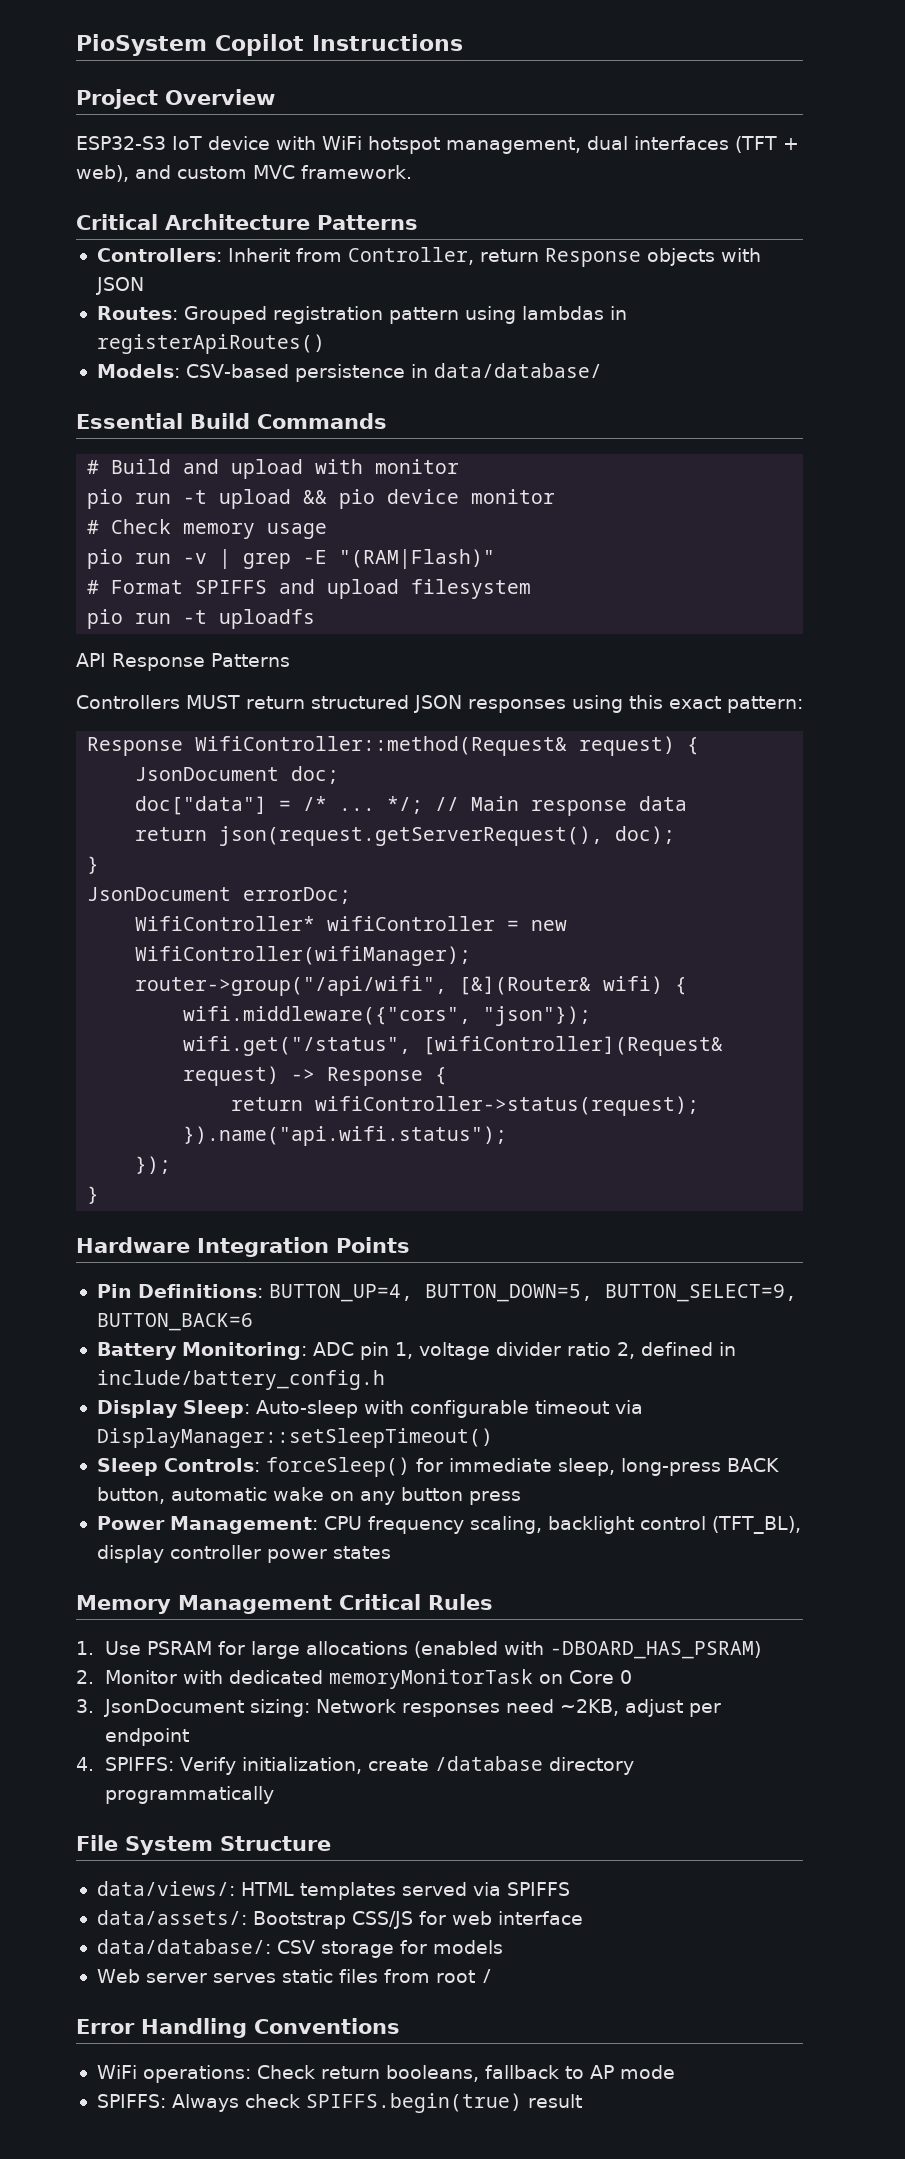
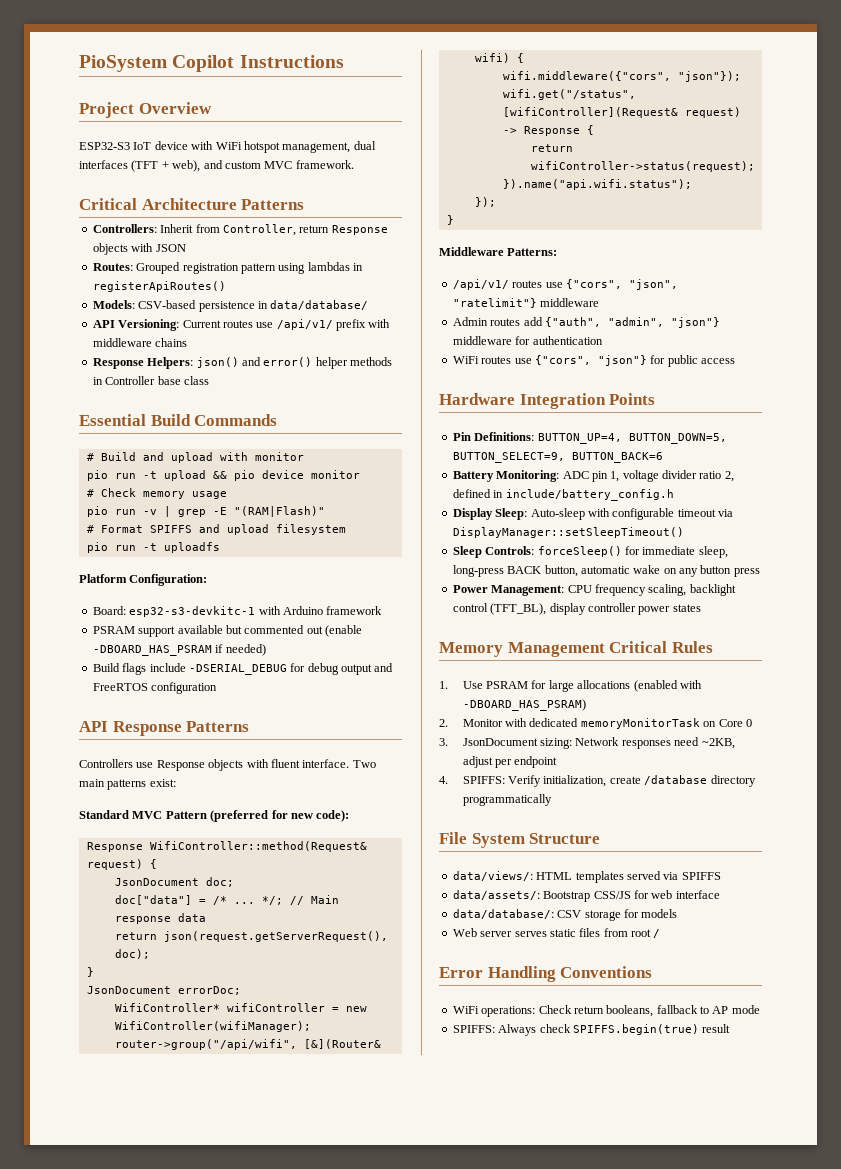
+ API Versioning: Current routes use /api/v1/ prefix with middleware chains
+ Response Helpers: json() and error() helper methods in Controller base class
+ Platform Configuration:
+ Board: esp32-s3-devkitc-1 with Arduino framework
+ PSRAM support available but commented out (enable -DBOARD_HAS_PSRAM if needed)
+ Build flags include -DSERIAL_DEBUG for debug output and FreeRTOS configuration
  API Response Patterns
- Controllers MUST return structured JSON responses using this exact pattern:
+ Controllers use Response objects with fluent interface. Two main patterns exist:
+ Standard MVC Pattern (preferred for new code):
+ Middleware Patterns:
+ /api/v1/ routes use {"cors", "json", "ratelimit"} middleware
+ Admin routes add {"auth", "admin", "json"} middleware for authentication
+ WiFi routes use {"cors", "json"} for public access

